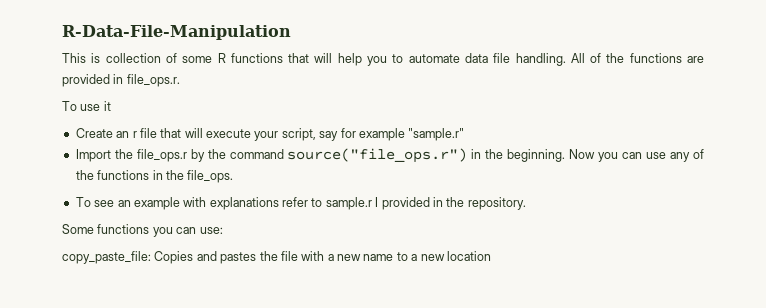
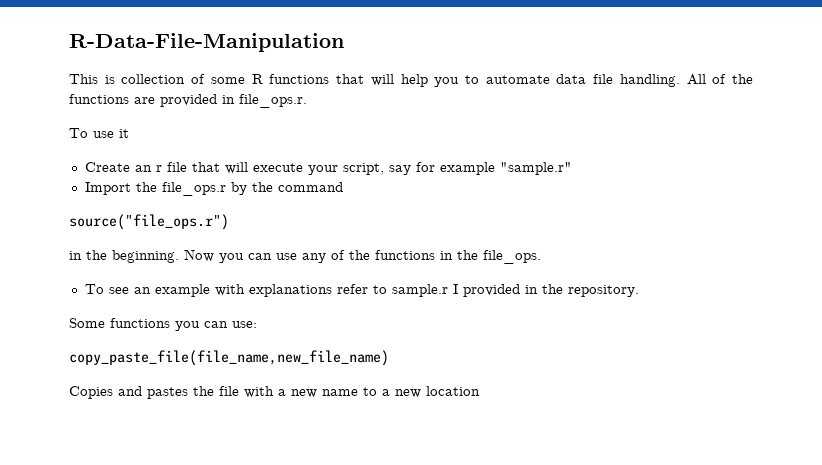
- Import the file_ops.r by the command source("file_ops.r") in the beginning.
+ Import the file_ops.r by the command
+ source("file_ops.r")
+ in the beginning.
- copy_paste_file: Copies and pastes the file with a new name to a new location
+ copy_paste_file(file_name,new_file_name)
+ Copies and pastes the file with a new name to a new location

